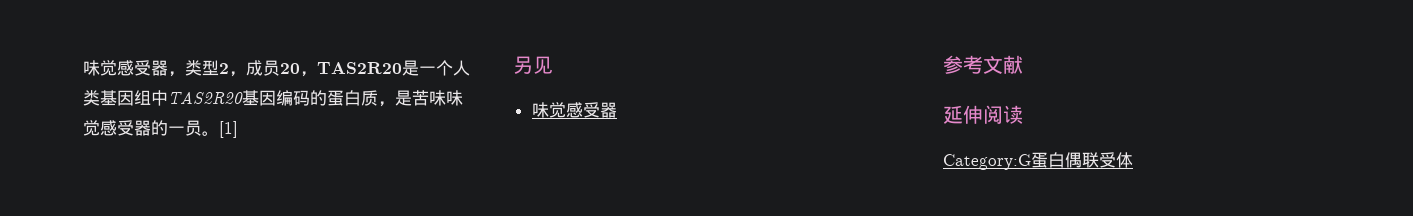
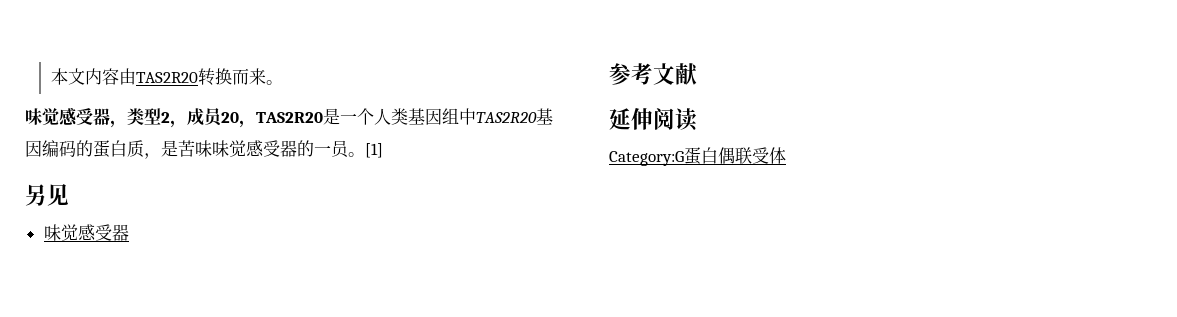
+ 本文内容由TAS2R20转换而来。

